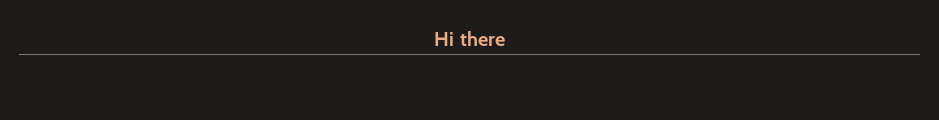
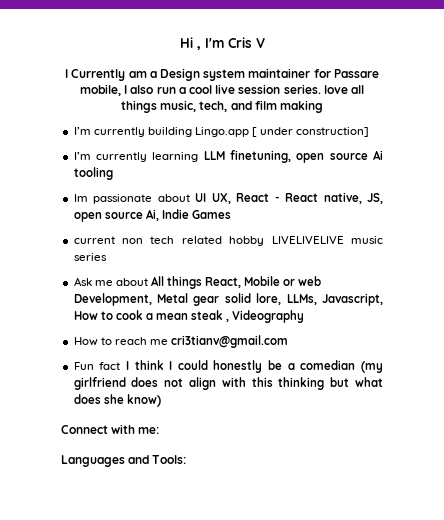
- Hi there
+ Hi , I'm Cris V
+ I Currently am a Design system maintainer for Passare mobile, I also run a cool live session series. love all things music, tech, and film making
+ I’m currently building Lingo.app [ under construction]
+ I’m currently learning LLM finetuning, open source Ai tooling
+ Im passionate about UI UX, React - React native, JS, open source Ai, Indie Games
+ current non tech related hobby LIVELIVELIVE music series
+ Ask me about All things React, Mobile or web Development, Metal gear solid lore, LLMs, Javascript, How to cook a mean steak , Videography
+ How to reach me cri3tianv@gmail.com
+ Fun fact I think I could honestly be a comedian (my girlfriend does not align with this thinking but what does she know)
+ Connect with me:
+ Languages and Tools:

